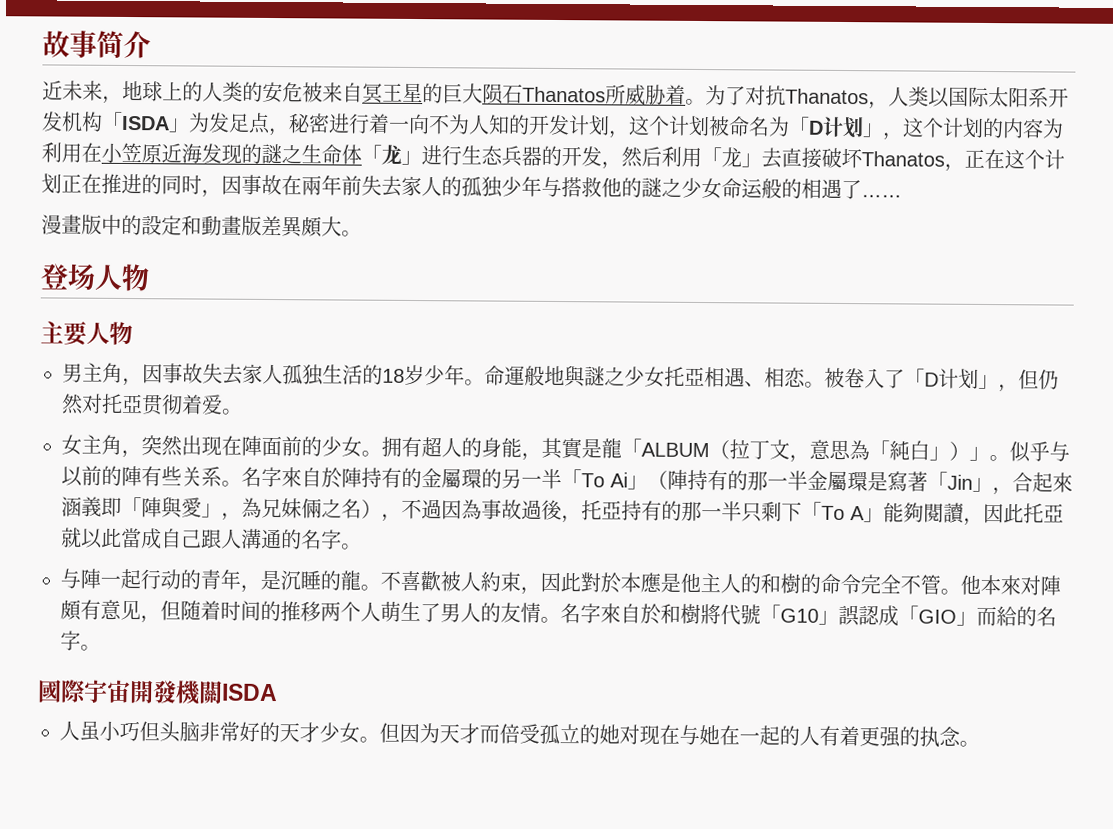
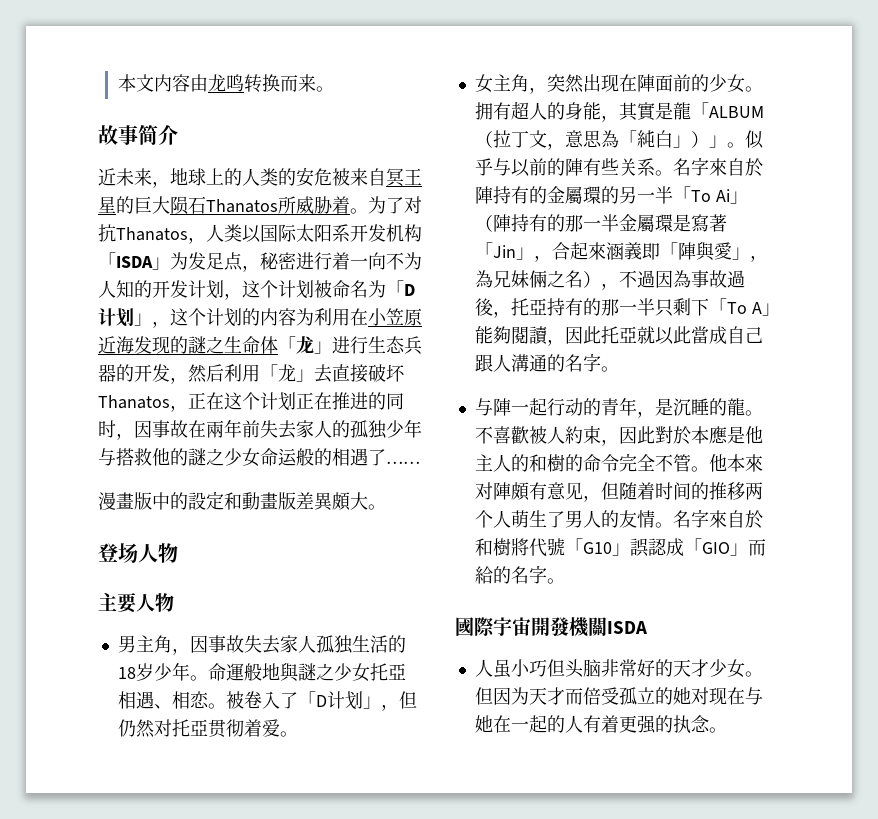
+ 本文内容由龙鸣转换而来。

